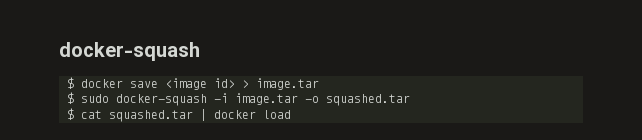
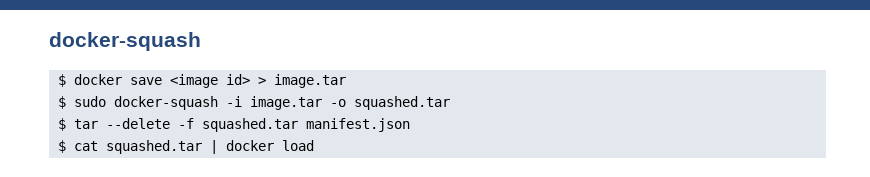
+ $ tar --delete -f squashed.tar manifest.json

